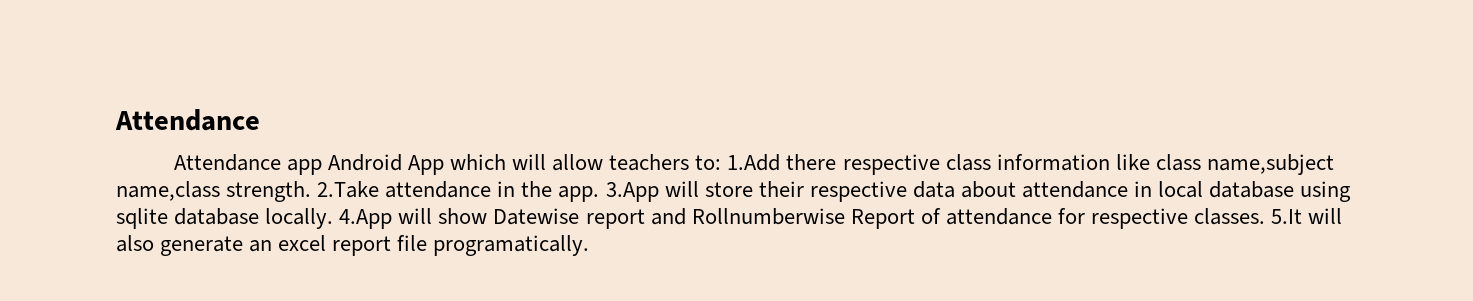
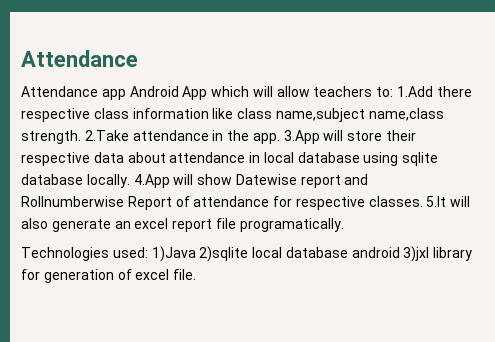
+ Technologies used: 1)Java 2)sqlite local database android 3)jxl library for generation of excel file.

